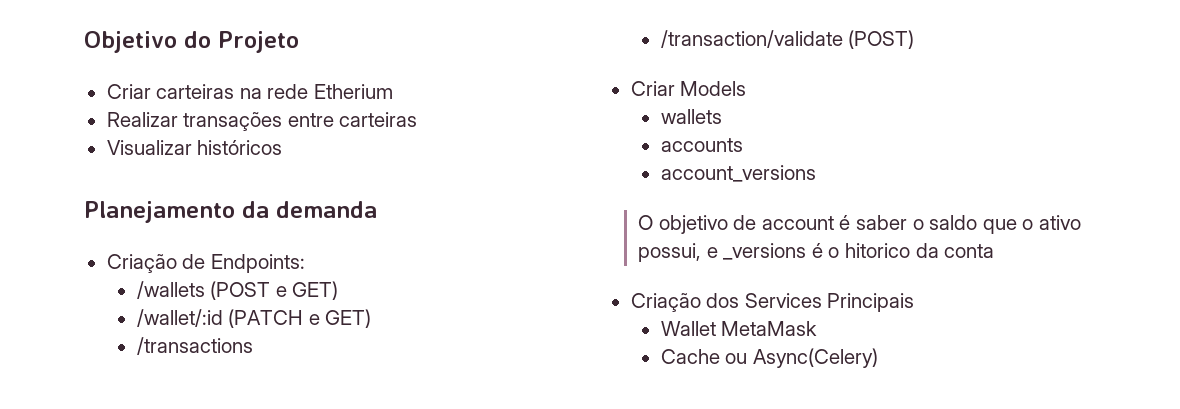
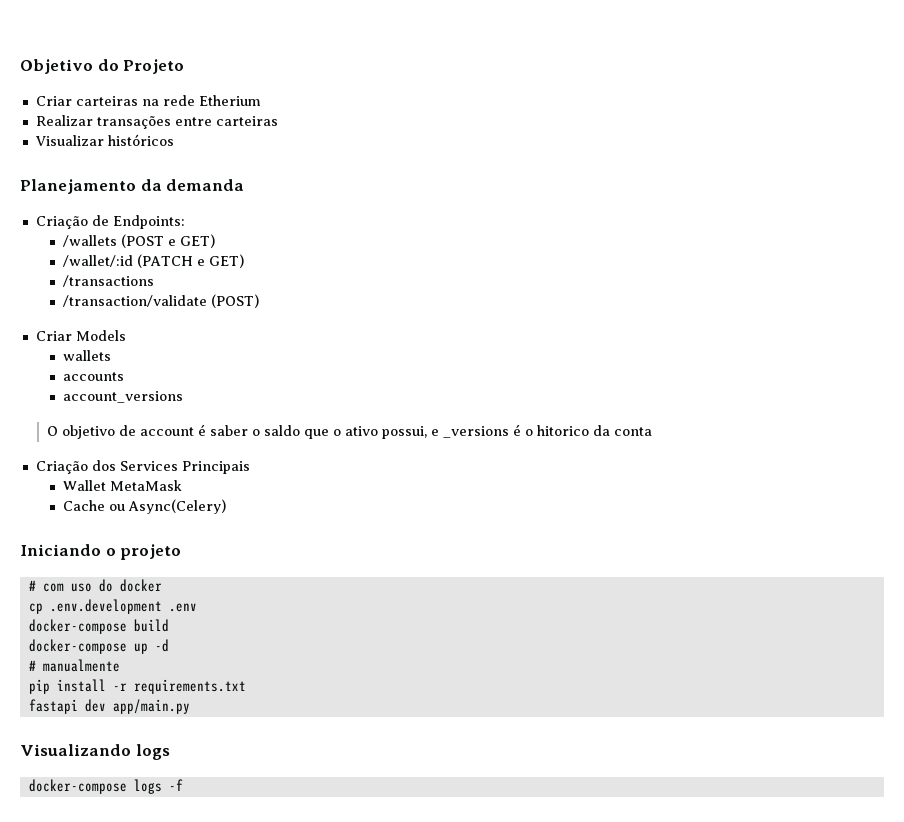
+ Iniciando o projeto
+ # com uso do docker
+ cp .env.development .env
+ docker-compose build
+ docker-compose up -d
+ # manualmente
+ pip install -r requirements.txt
+ fastapi dev app/main.py
+ Visualizando logs
+ docker-compose logs -f

